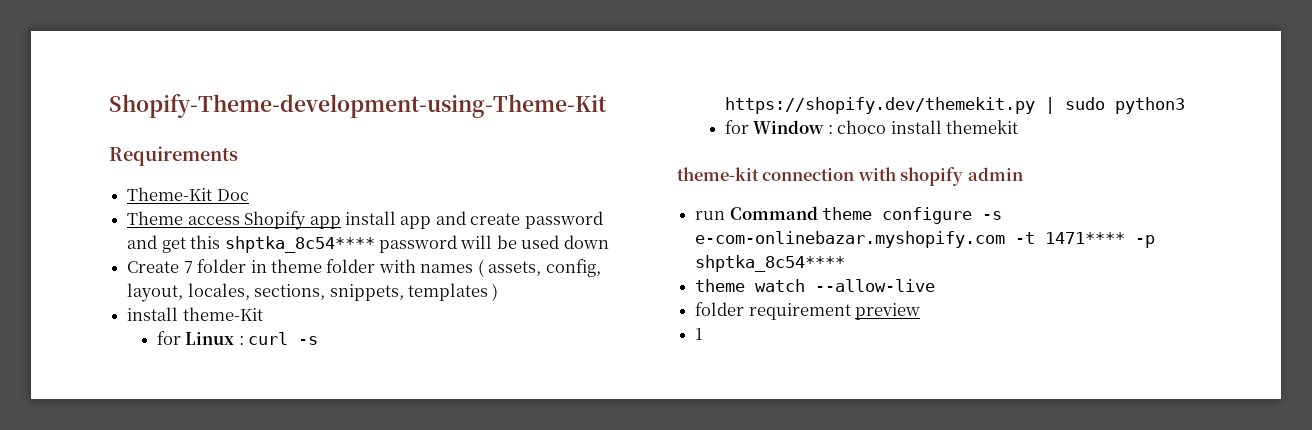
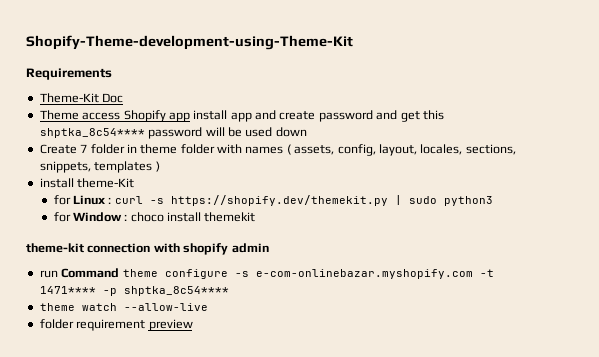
  folder requirement preview
- 1

